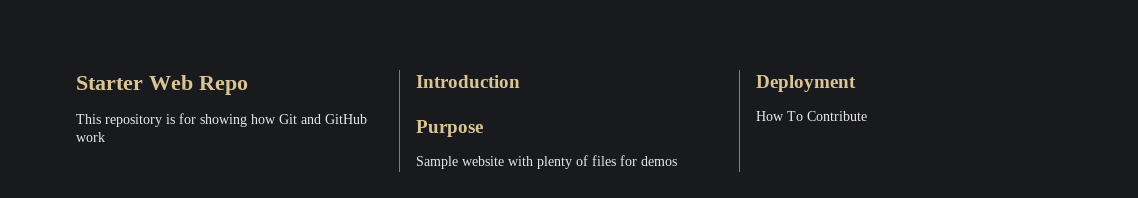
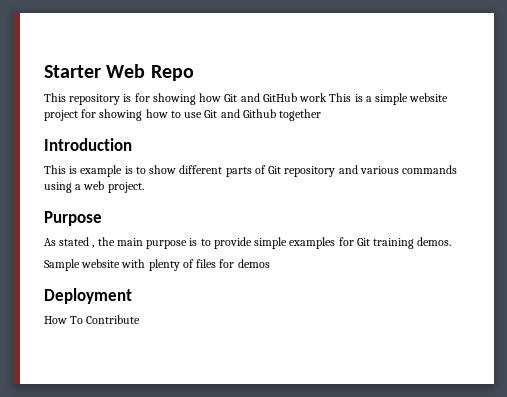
- This repository is for showing how Git and GitHub work
+ This repository is for showing how Git and GitHub work This is a simple website project for showing how to use Git and Github together
  Introduction
+ This is example is to show different parts of Git repository and various commands using a web project.
  Purpose
+ As stated , the main purpose is to provide simple examples for Git training demos.

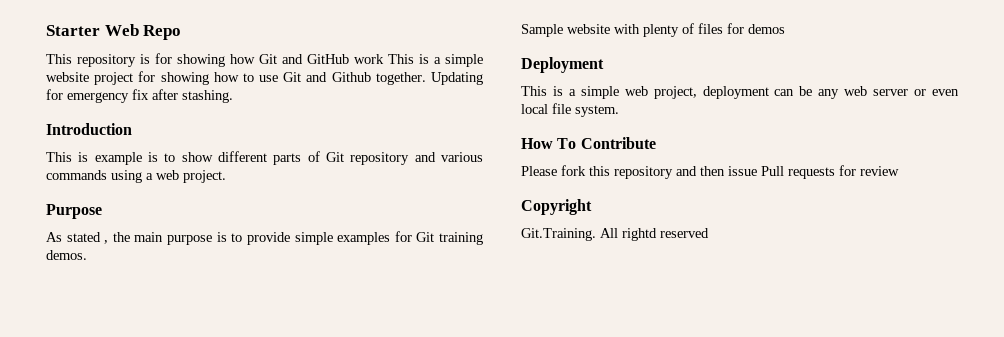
- This repository is for showing how Git and GitHub work This is a simple website project for showing how to use Git and Github together
+ This repository is for showing how Git and GitHub work This is a simple website project for showing how to use Git and Github together. Updating for emergency fix after stashing.
+ This is a simple web project, deployment can be any web server or even local file system.
  How To Contribute
+ Please fork this repository and then issue Pull requests for review
+ Copyright
+ Git.Training. All rightd reserved

